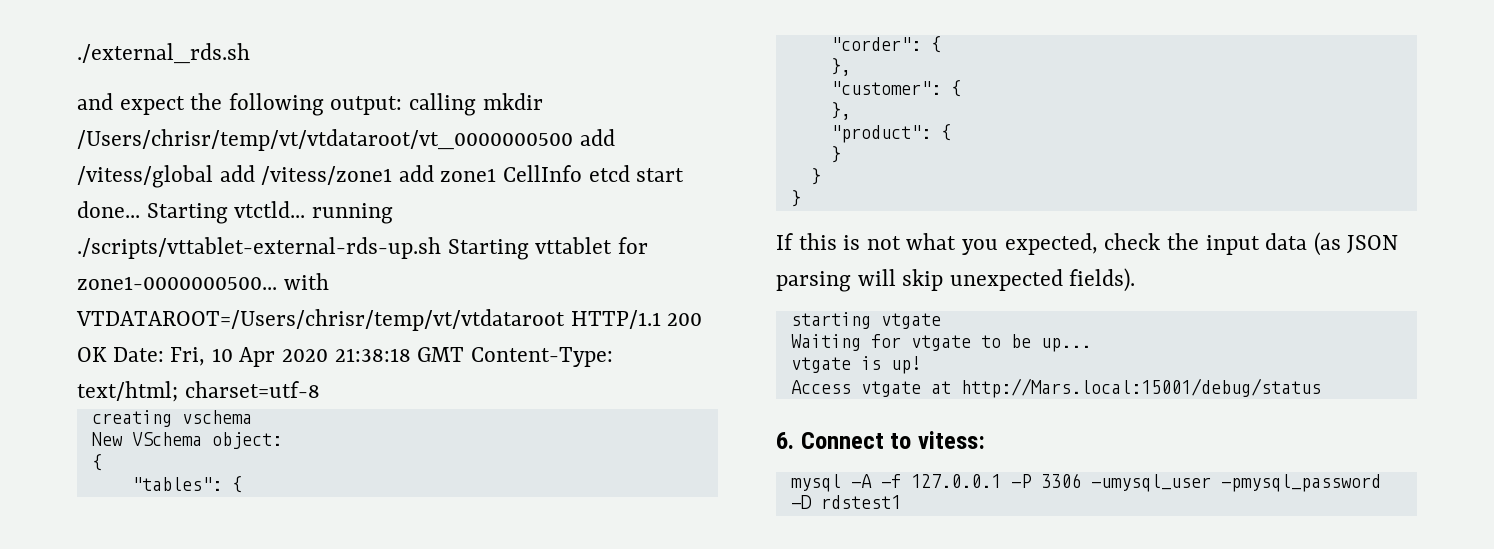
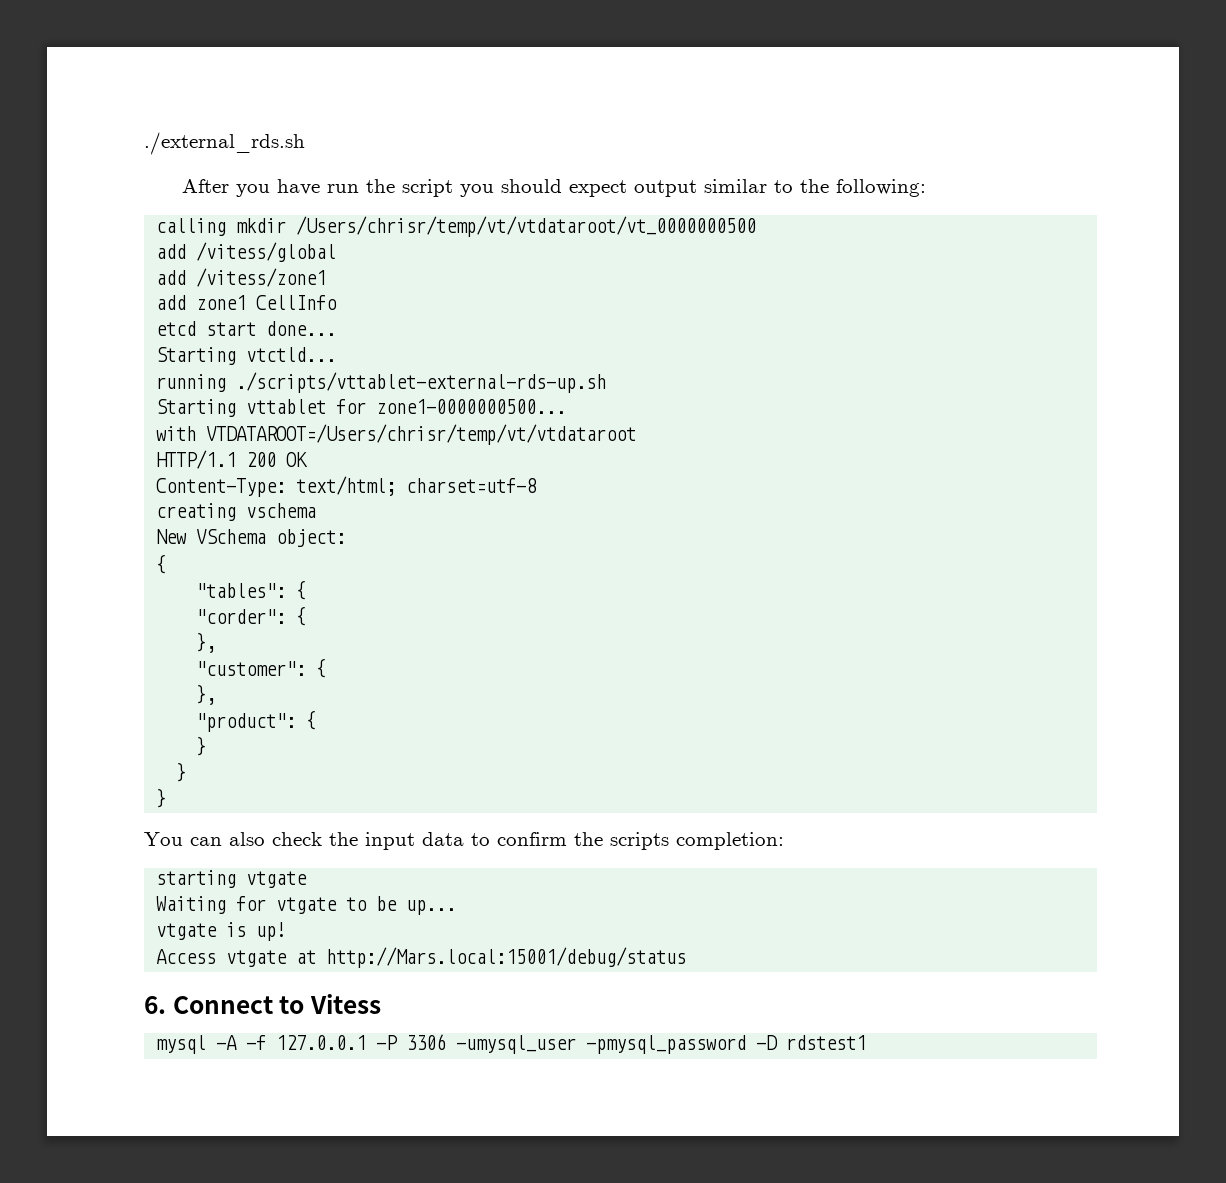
- and expect the following output: calling mkdir /Users/chrisr/temp/vt/vtdataroot/vt_0000000500 add /vitess/global add /vitess/zone1 add zone1 CellInfo etcd start done... Starting vtctld... running ./scripts/vttablet-external-rds-up.sh Starting vttablet for zone1-0000000500... with VTDATAROOT=/Users/chrisr/temp/vt/vtdataroot HTTP/1.1 200 OK Date: Fri, 10 Apr 2020 21:38:18 GMT Content-Type: text/html; charset=utf-8
+ After you have run the script you should expect output similar to the following:
+ calling mkdir /Users/chrisr/temp/vt/vtdataroot/vt_0000000500
+ add /vitess/global
+ add /vitess/zone1
+ add zone1 CellInfo
+ etcd start done...
+ Starting vtctld...
+ running ./scripts/vttablet-external-rds-up.sh
+ Starting vttablet for zone1-0000000500...
+ with VTDATAROOT=/Users/chrisr/temp/vt/vtdataroot
+ HTTP/1.1 200 OK
+ Content-Type: text/html; charset=utf-8
- If this is not what you expected, check the input data (as JSON parsing will skip unexpected fields).
+ You can also check the input data to confirm the scripts completion:
- 6. Connect to vitess:
+ 6. Connect to Vitess

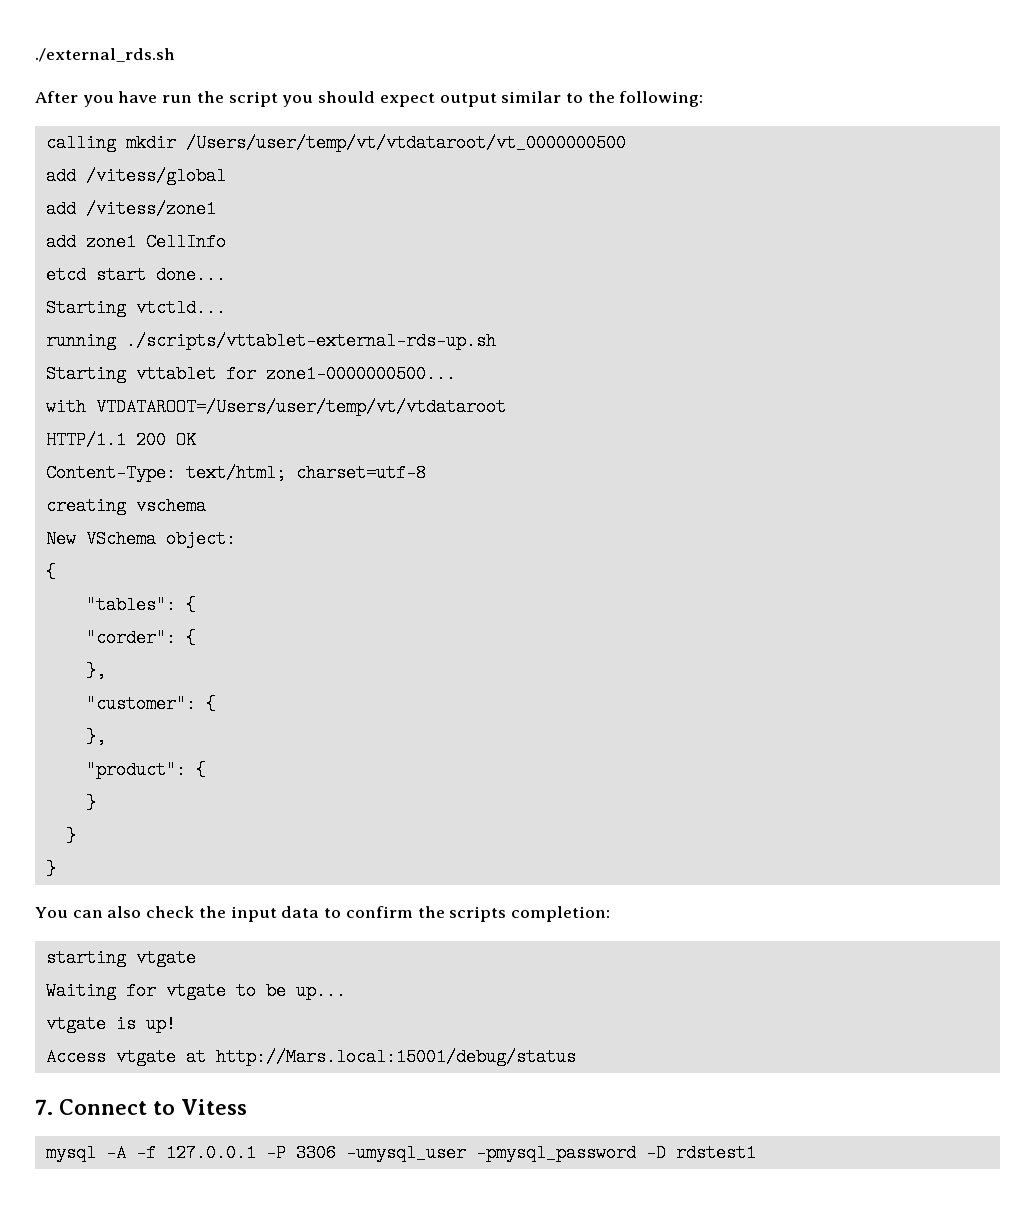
- calling mkdir /Users/chrisr/temp/vt/vtdataroot/vt_0000000500
+ calling mkdir /Users/user/temp/vt/vtdataroot/vt_0000000500
- with VTDATAROOT=/Users/chrisr/temp/vt/vtdataroot
+ with VTDATAROOT=/Users/user/temp/vt/vtdataroot
- 6. Connect to Vitess
+ 7. Connect to Vitess

